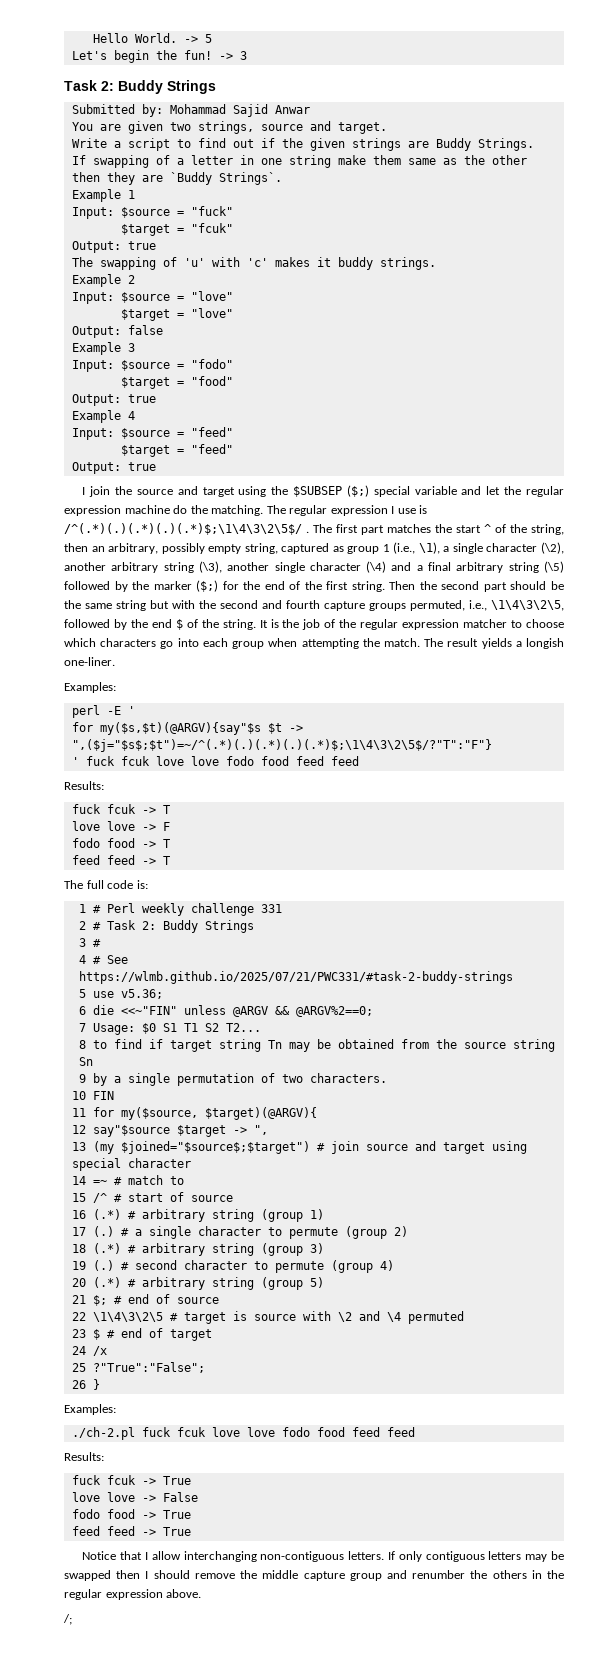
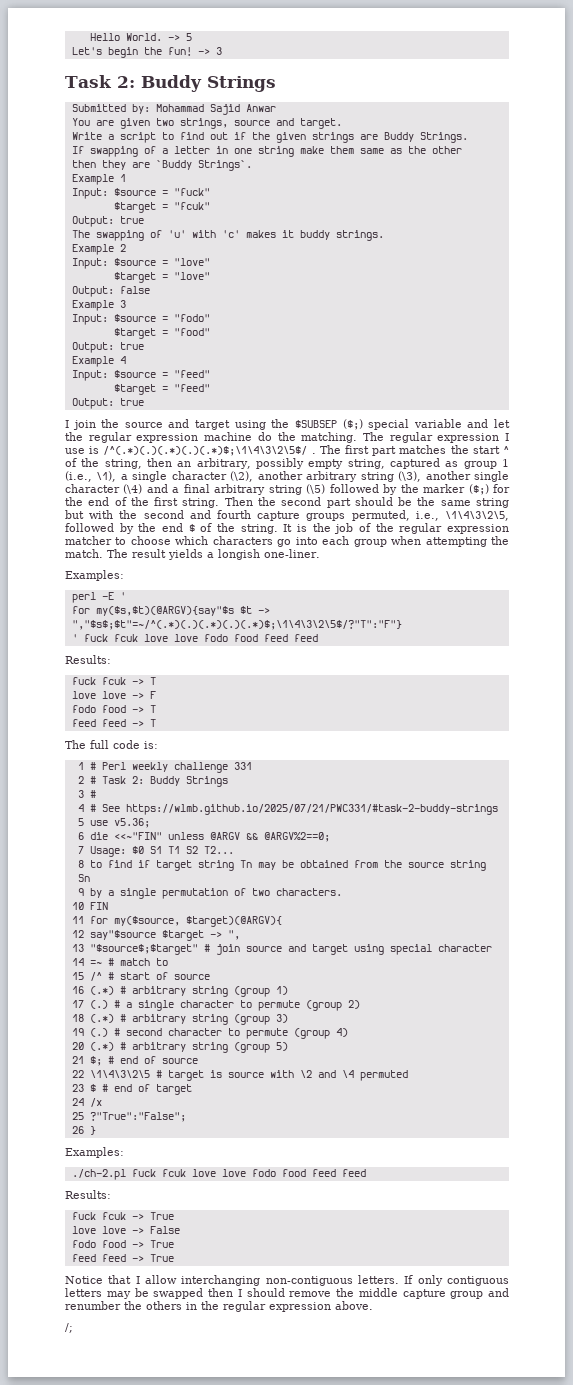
- for my($s,$t)(@ARGV){say"$s $t -> ",($j="$s$;$t")=~/^(.*)(.)(.*)(.)(.*)$;\1\4\3\2\5$/?"T":"F"}
+ for my($s,$t)(@ARGV){say"$s $t -> ","$s$;$t"=~/^(.*)(.)(.*)(.)(.*)$;\1\4\3\2\5$/?"T":"F"}
- 13 (my $joined="$source$;$target") # join source and target using special character
+ 13 "$source$;$target" # join source and target using special character

